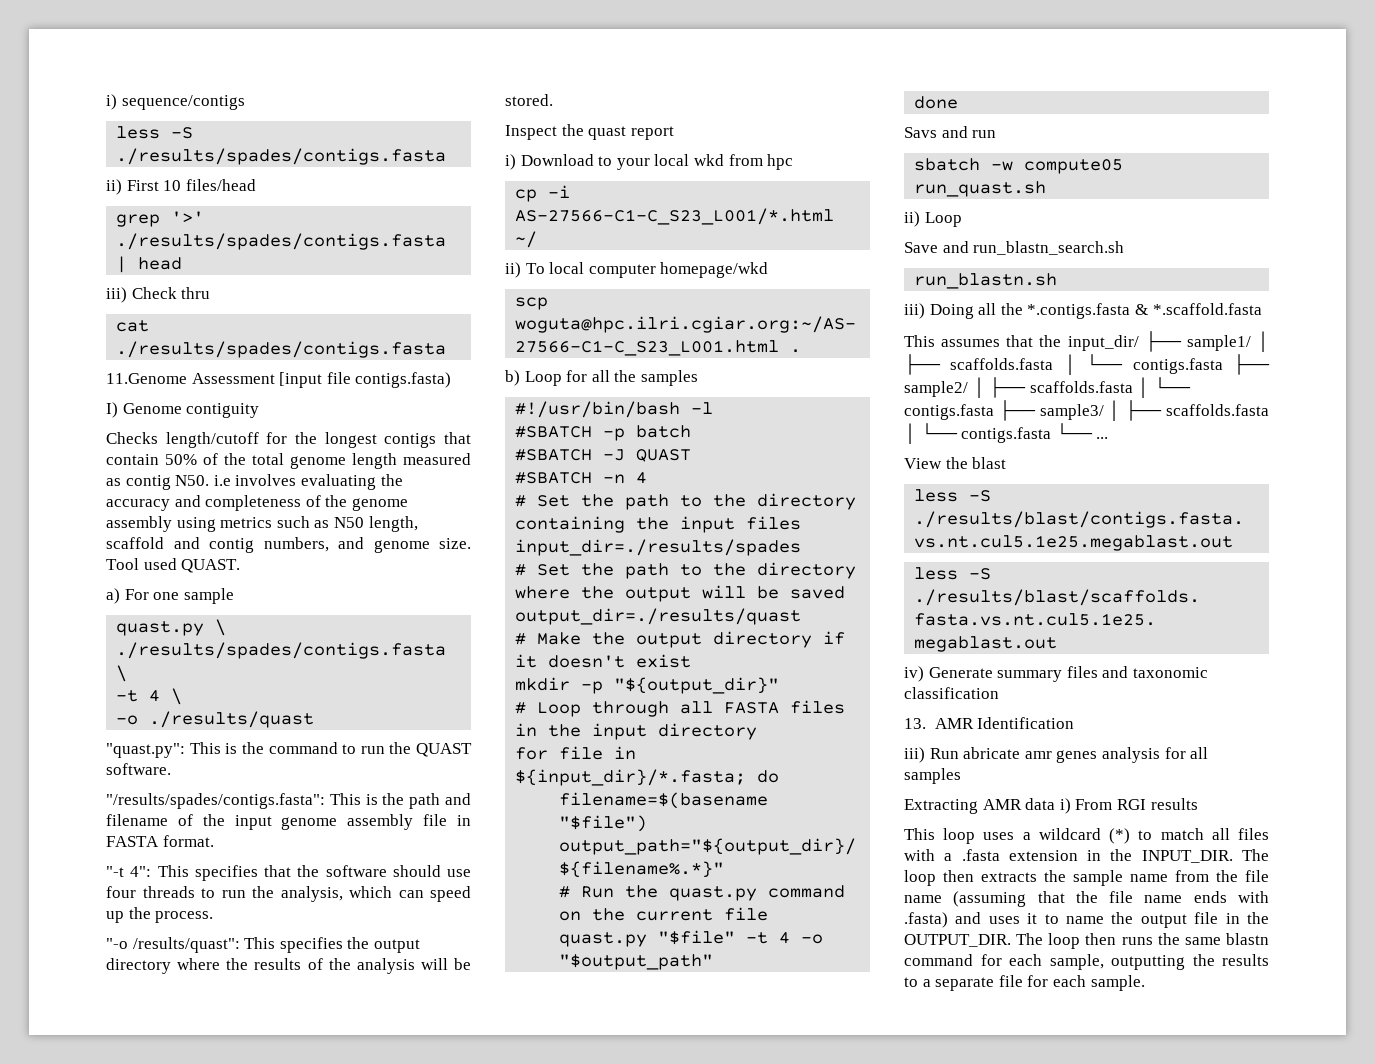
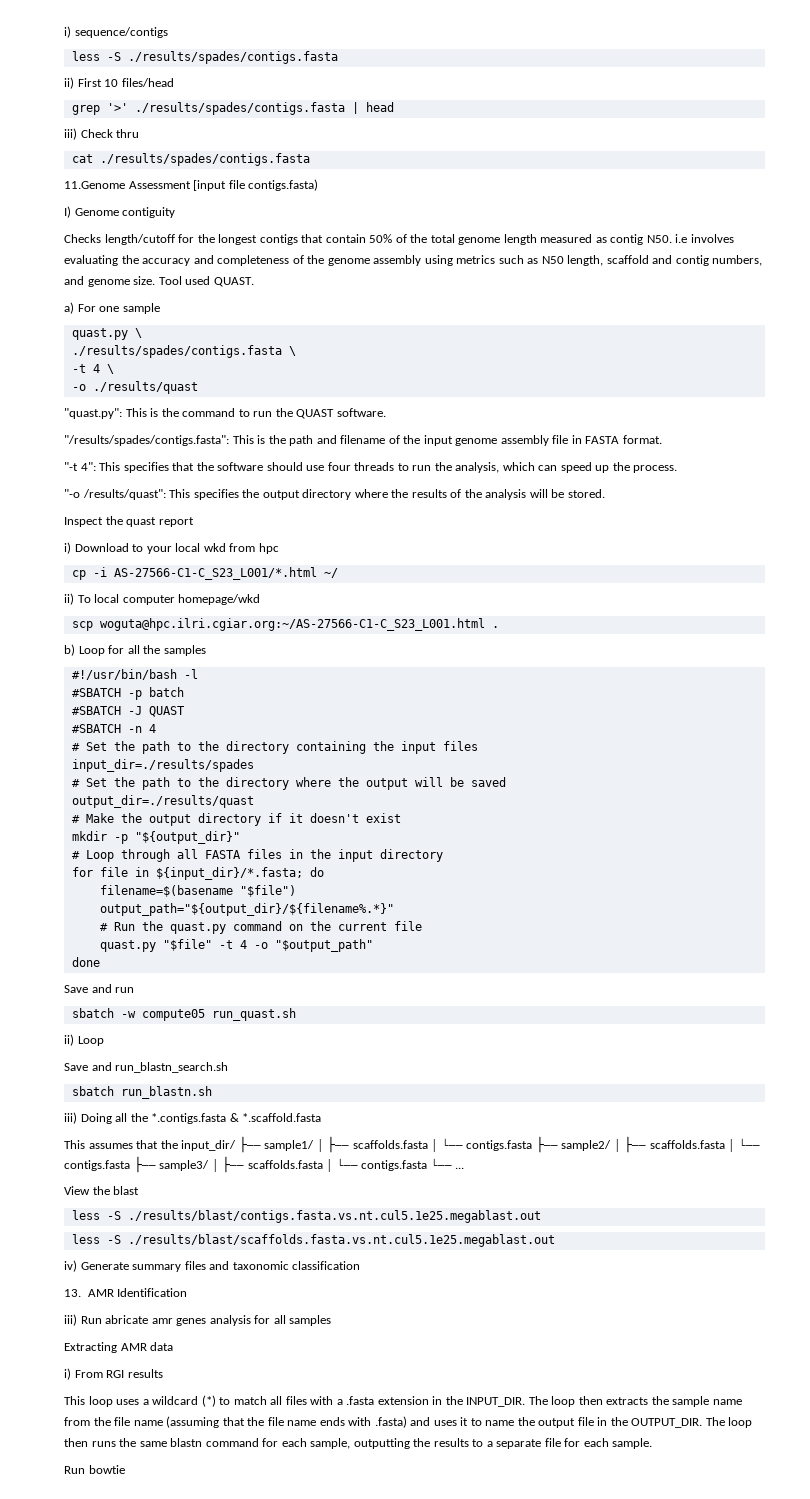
- Savs and run
+ Save and run
- run_blastn.sh
+ sbatch run_blastn.sh
- Extracting AMR data i) From RGI results
+ Extracting AMR data
+ i) From RGI results
+ Run bowtie

